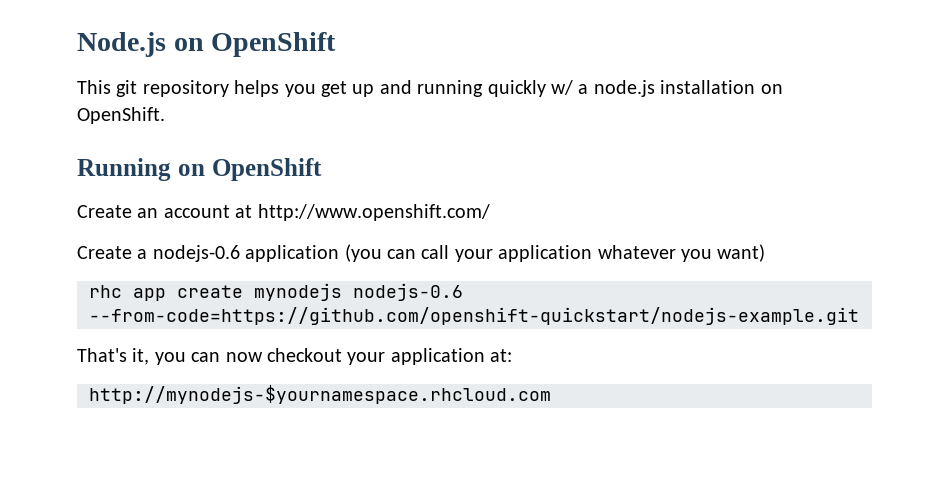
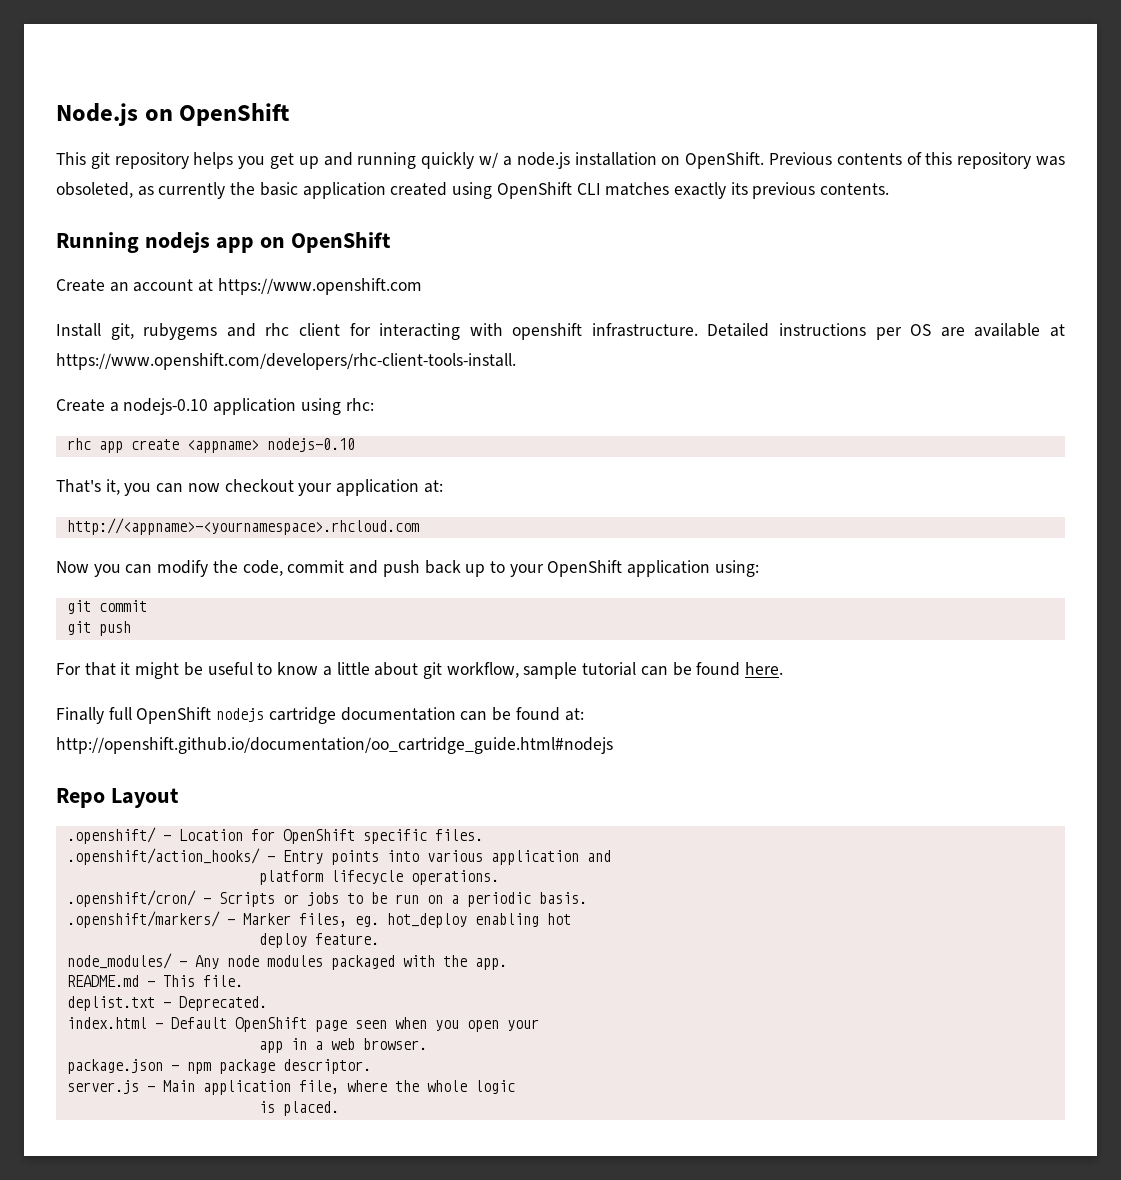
+ Previous contents of this repository was obsoleted, as currently the basic application created using OpenShift CLI matches exactly its previous contents.
- Running on OpenShift
+ Running nodejs app on OpenShift
- Create an account at http://www.openshift.com/
- Create a nodejs-0.6 application (you can call your application whatever you want)
+ Create an account at https://www.openshift.com
+ Install git, rubygems and rhc client for interacting with openshift infrastructure. Detailed instructions per OS are available at https://www.openshift.com/developers/rhc-client-tools-install.
+ Create a nodejs-0.10 application using rhc:
- rhc app create mynodejs nodejs-0.6 --from-code=https://github.com/openshift-quickstart/nodejs-example.git
+ rhc app create <appname> nodejs-0.10
- http://mynodejs-$yournamespace.rhcloud.com
+ http://<appname>-<yournamespace>.rhcloud.com
+ Now you can modify the code, commit and push back up to your OpenShift application using:
+ git commit
+ git push
+ For that it might be useful to know a little about git workflow, sample tutorial can be found here.
+ Finally full OpenShift nodejs cartridge documentation can be found at: http://openshift.github.io/documentation/oo_cartridge_guide.html#nodejs
+ Repo Layout
+ .openshift/ - Location for OpenShift specific files.
+ .openshift/action_hooks/ - Entry points into various application and
+ platform lifecycle operations.
+ .openshift/cron/ - Scripts or jobs to be run on a periodic basis.
+ .openshift/markers/ - Marker files, eg. hot_deploy enabling hot
+ deploy feature.
+ node_modules/ - Any node modules packaged with the app.
+ README.md - This file.
+ deplist.txt - Deprecated.
+ index.html - Default OpenShift page seen when you open your
+ app in a web browser.
+ package.json - npm package descriptor.
+ server.js - Main application file, where the whole logic
+ is placed.

